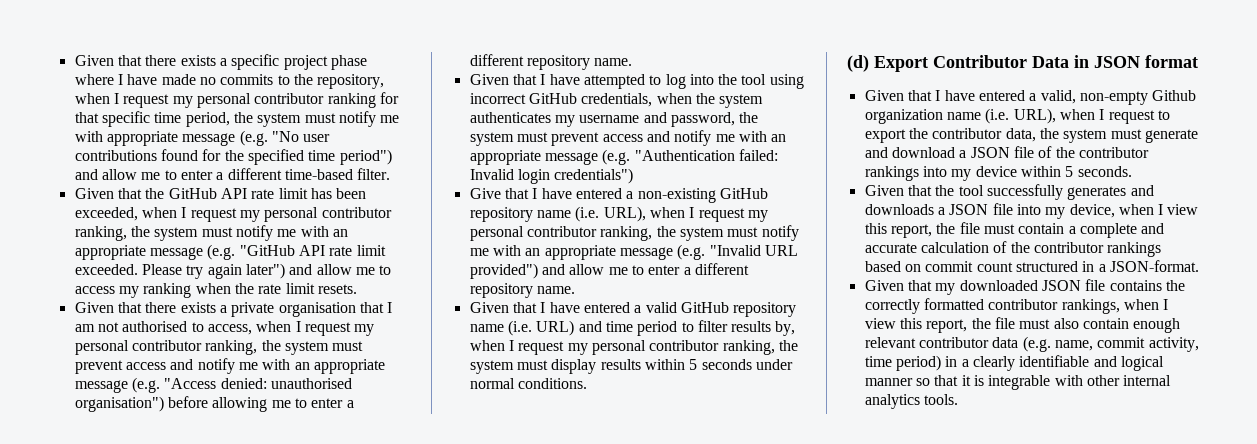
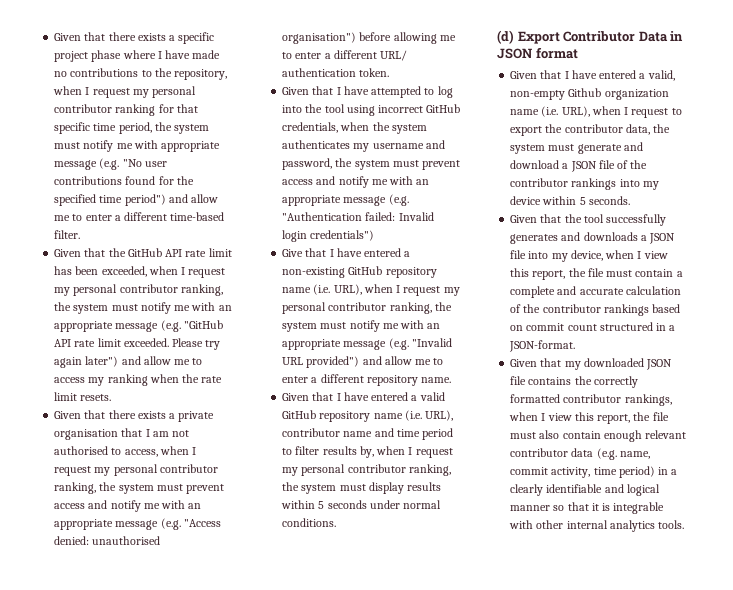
- Given that there exists a specific project phase where I have made no commits to the repository, when I request my personal contributor ranking for that specific time period, the system must notify me with appropriate message (e.g. "No user contributions found for the specified time period") and allow me to enter a different time-based filter.
+ Given that there exists a specific project phase where I have made no contributions to the repository, when I request my personal contributor ranking for that specific time period, the system must notify me with appropriate message (e.g. "No user contributions found for the specified time period") and allow me to enter a different time-based filter.
- Given that there exists a private organisation that I am not authorised to access, when I request my personal contributor ranking, the system must prevent access and notify me with an appropriate message (e.g. "Access denied: unauthorised organisation") before allowing me to enter a different repository name.
+ Given that there exists a private organisation that I am not authorised to access, when I request my personal contributor ranking, the system must prevent access and notify me with an appropriate message (e.g. "Access denied: unauthorised organisation") before allowing me to enter a different URL/ authentication token.
- Given that I have entered a valid GitHub repository name (i.e. URL) and time period to filter results by, when I request my personal contributor ranking, the system must display results within 5 seconds under normal conditions.
+ Given that I have entered a valid GitHub repository name (i.e. URL), contributor name and time period to filter results by, when I request my personal contributor ranking, the system must display results within 5 seconds under normal conditions.

